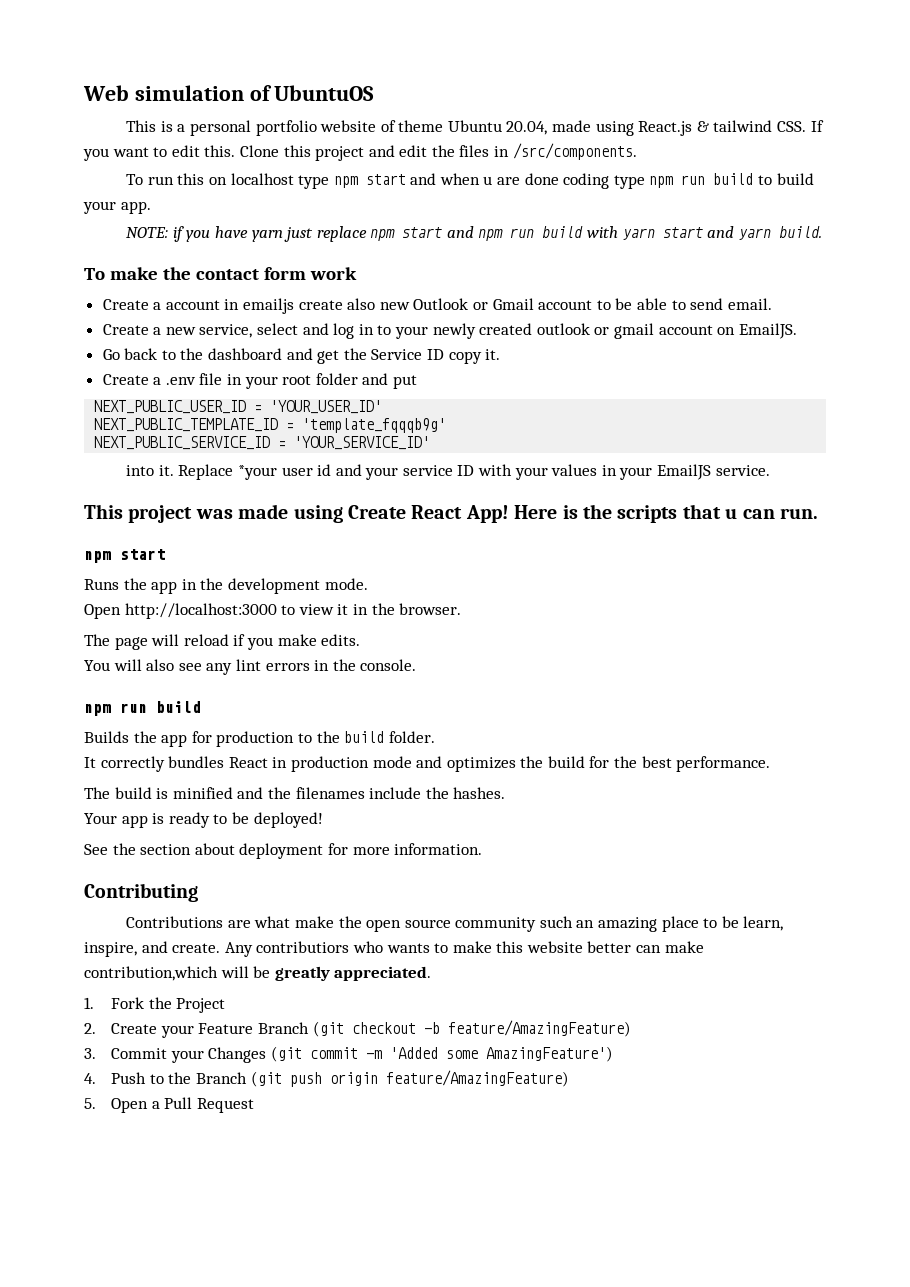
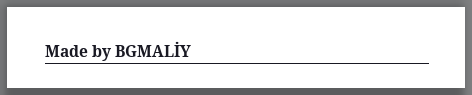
- Web simulation of UbuntuOS
- This is a personal portfolio website of theme Ubuntu 20.04, made using React.js & tailwind CSS. If you want to edit this. Clone this project and edit the files in /src/components.
- To run this on localhost type npm start and when u are done coding type npm run build to build your app.
- NOTE: if you have yarn just replace npm start and npm run build with yarn start and yarn build.
- To make the contact form work
- Create a account in emailjs create also new Outlook or Gmail account to be able to send email.
- Create a new service, select and log in to your newly created outlook or gmail account on EmailJS.
- Go back to the dashboard and get the Service ID copy it.
- Create a .env file in your root folder and put
- NEXT_PUBLIC_USER_ID = 'YOUR_USER_ID'
- NEXT_PUBLIC_TEMPLATE_ID = 'template_fqqqb9g'
- NEXT_PUBLIC_SERVICE_ID = 'YOUR_SERVICE_ID'
- into it. Replace *your user id and your service ID with your values in your EmailJS service.
- This project was made using Create React App! Here is the scripts that u can run.
- npm start
- Runs the app in the development mode.
- Open http://localhost:3000 to view it in the browser.
- The page will reload if you make edits.
- You will also see any lint errors in the console.
- npm run build
- Builds the app for production to the build folder.
- It correctly bundles React in production mode and optimizes the build for the best performance.
- The build is minified and the filenames include the hashes.
- Your app is ready to be deployed!
- See the section about deployment for more information.
- Contributing
- Contributions are what make the open source community such an amazing place to be learn, inspire, and create. Any contributiors who wants to make this website better can make contribution,which will be greatly appreciated.
- 1. Fork the Project
- 2. Create your Feature Branch (git checkout -b feature/AmazingFeature)
- 3. Commit your Changes (git commit -m 'Added some AmazingFeature')
- 4. Push to the Branch (git push origin feature/AmazingFeature)
- 5. Open a Pull Request
+ Made by BGMALİY

